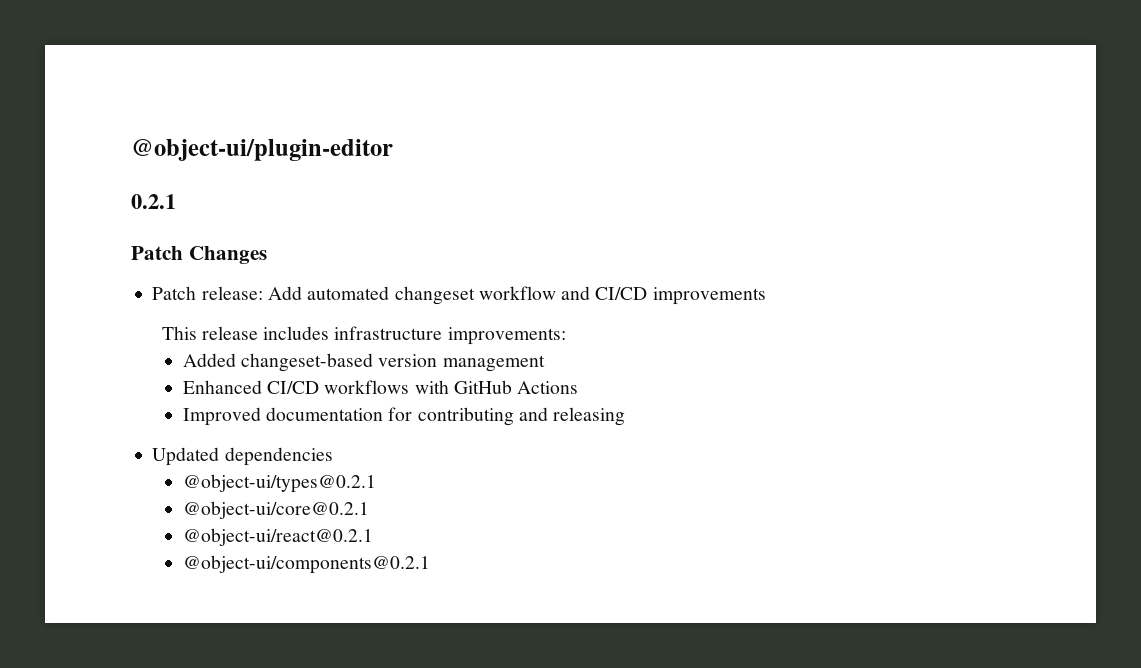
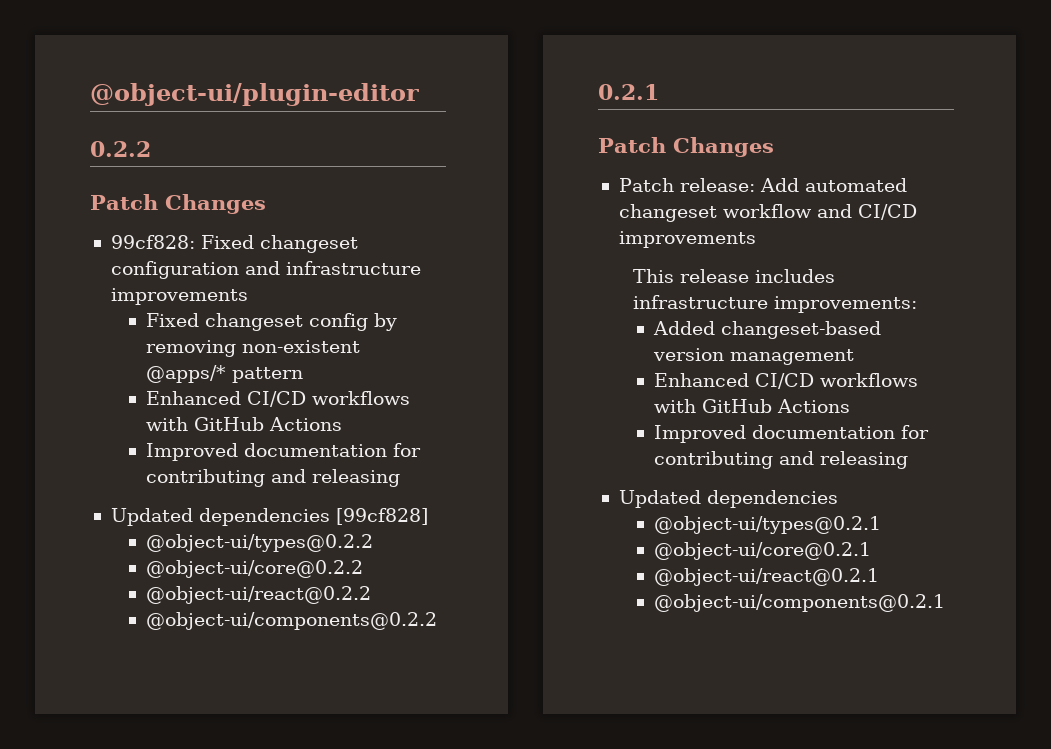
+ 0.2.2
+ Patch Changes
+ 99cf828: Fixed changeset configuration and infrastructure improvements
+ Fixed changeset config by removing non-existent @apps/* pattern
+ Enhanced CI/CD workflows with GitHub Actions
+ Improved documentation for contributing and releasing
+ Updated dependencies [99cf828]
+ @object-ui/types@0.2.2
+ @object-ui/core@0.2.2
+ @object-ui/react@0.2.2
+ @object-ui/components@0.2.2

